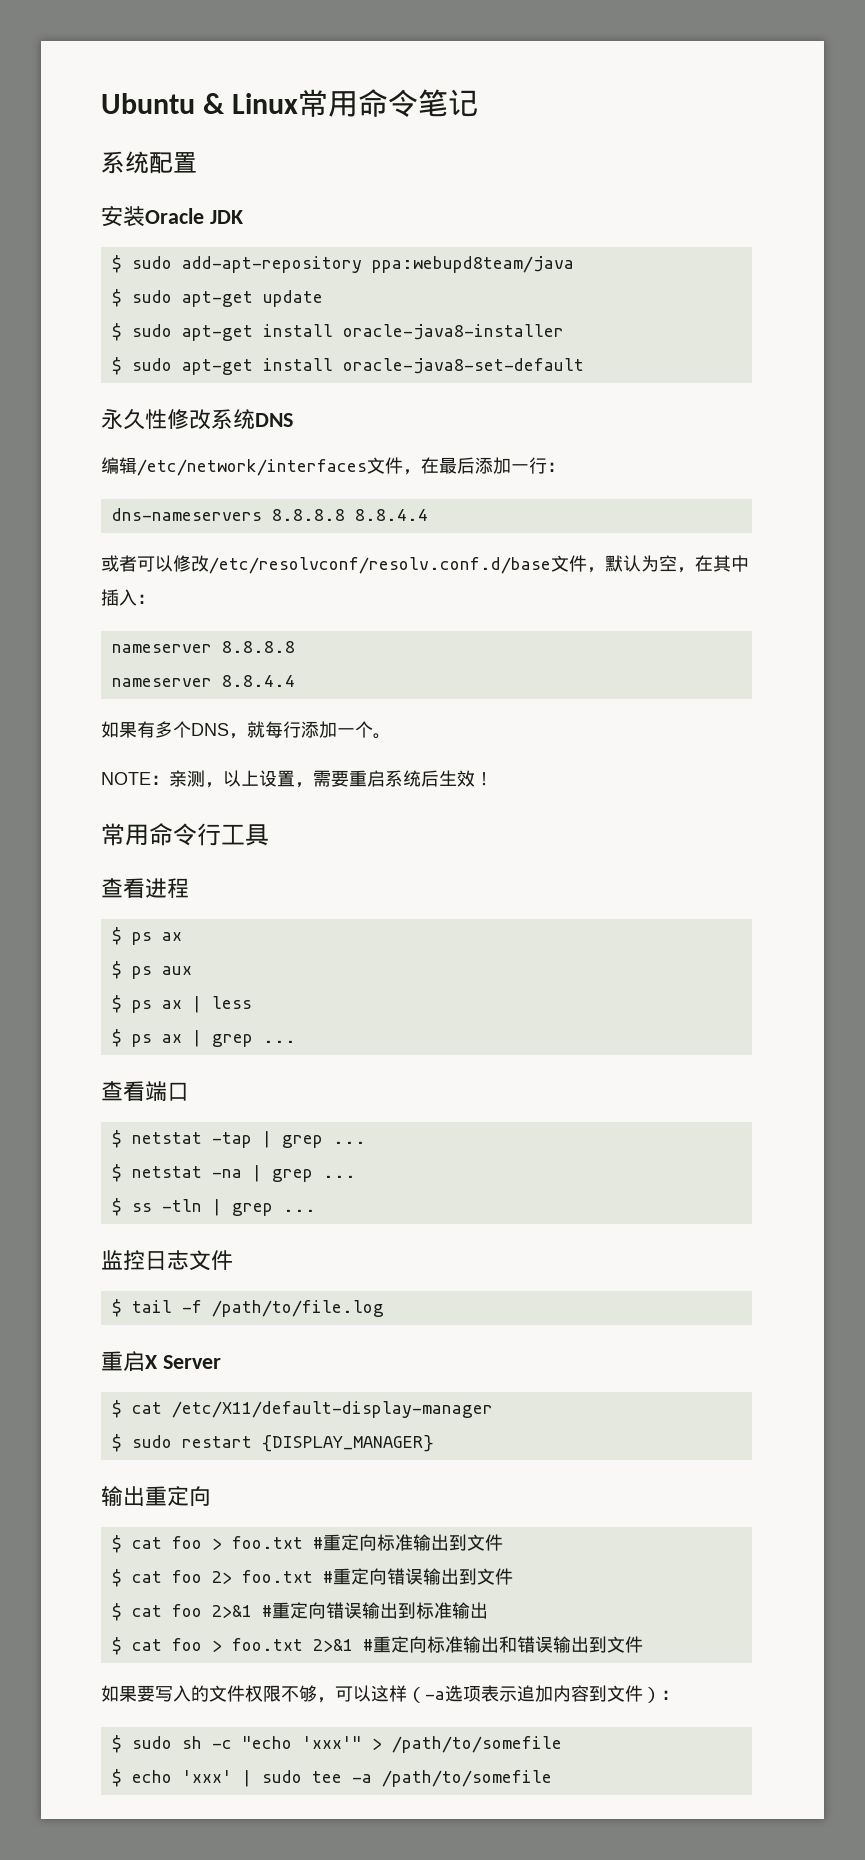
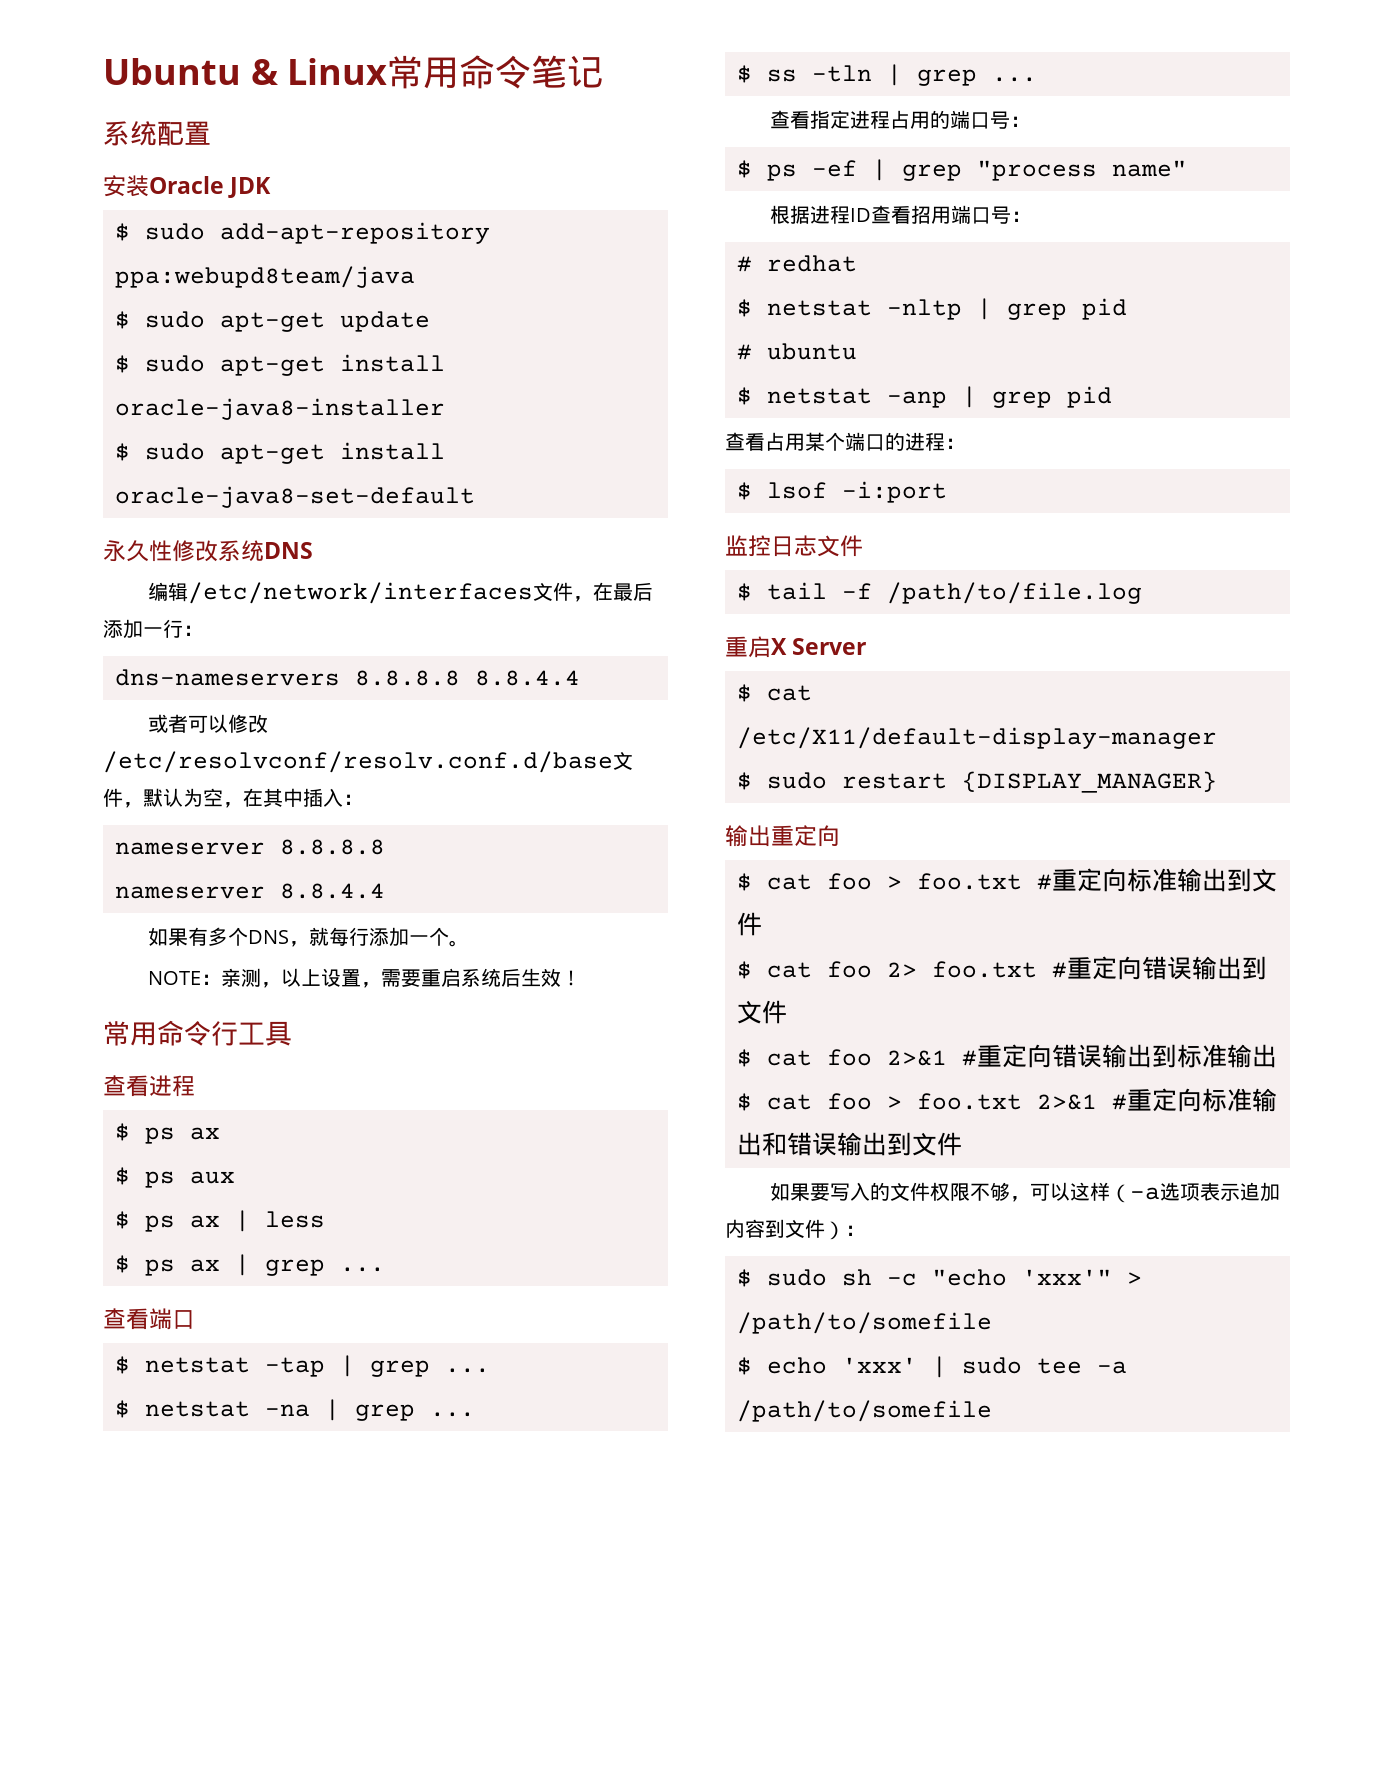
+ 查看指定进程占用的端口号：
+ $ ps -ef | grep "process name"
+ 根据进程ID查看招用端口号：
+ # redhat
+ $ netstat -nltp | grep pid
+ # ubuntu
+ $ netstat -anp | grep pid
+ 查看占用某个端口的进程：
+ $ lsof -i:port

